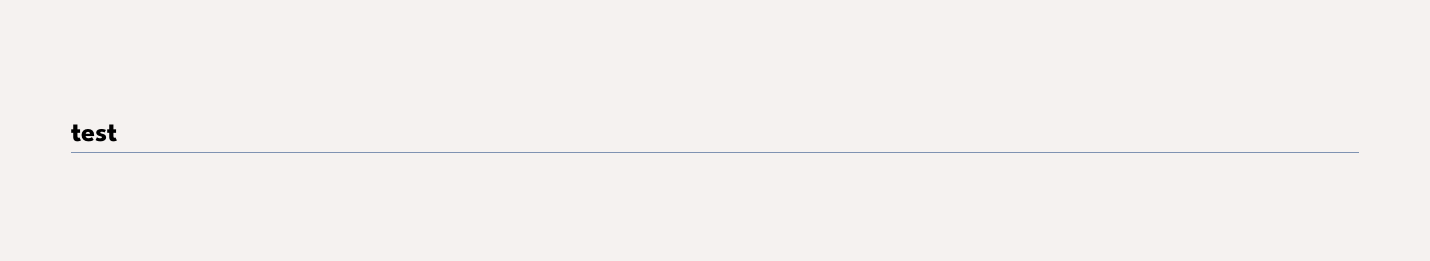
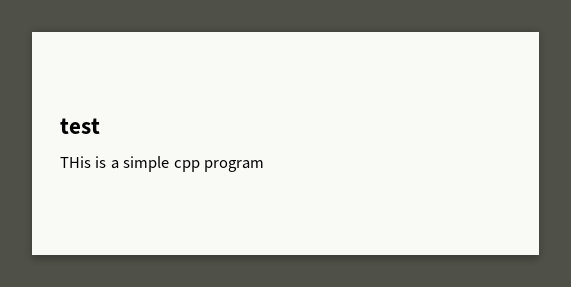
+ THis is a simple cpp program

